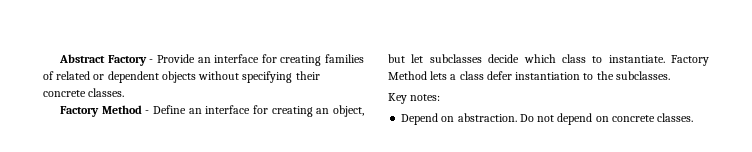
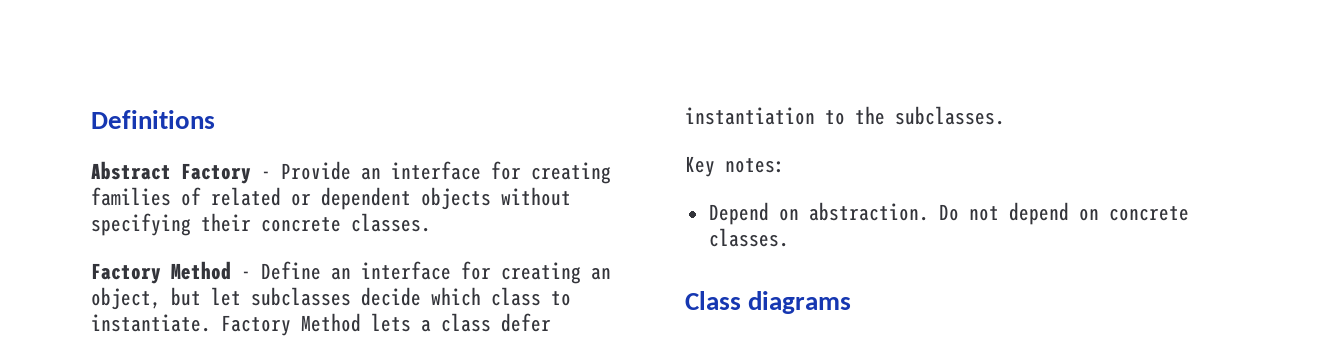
+ Definitions
+ Class diagrams

